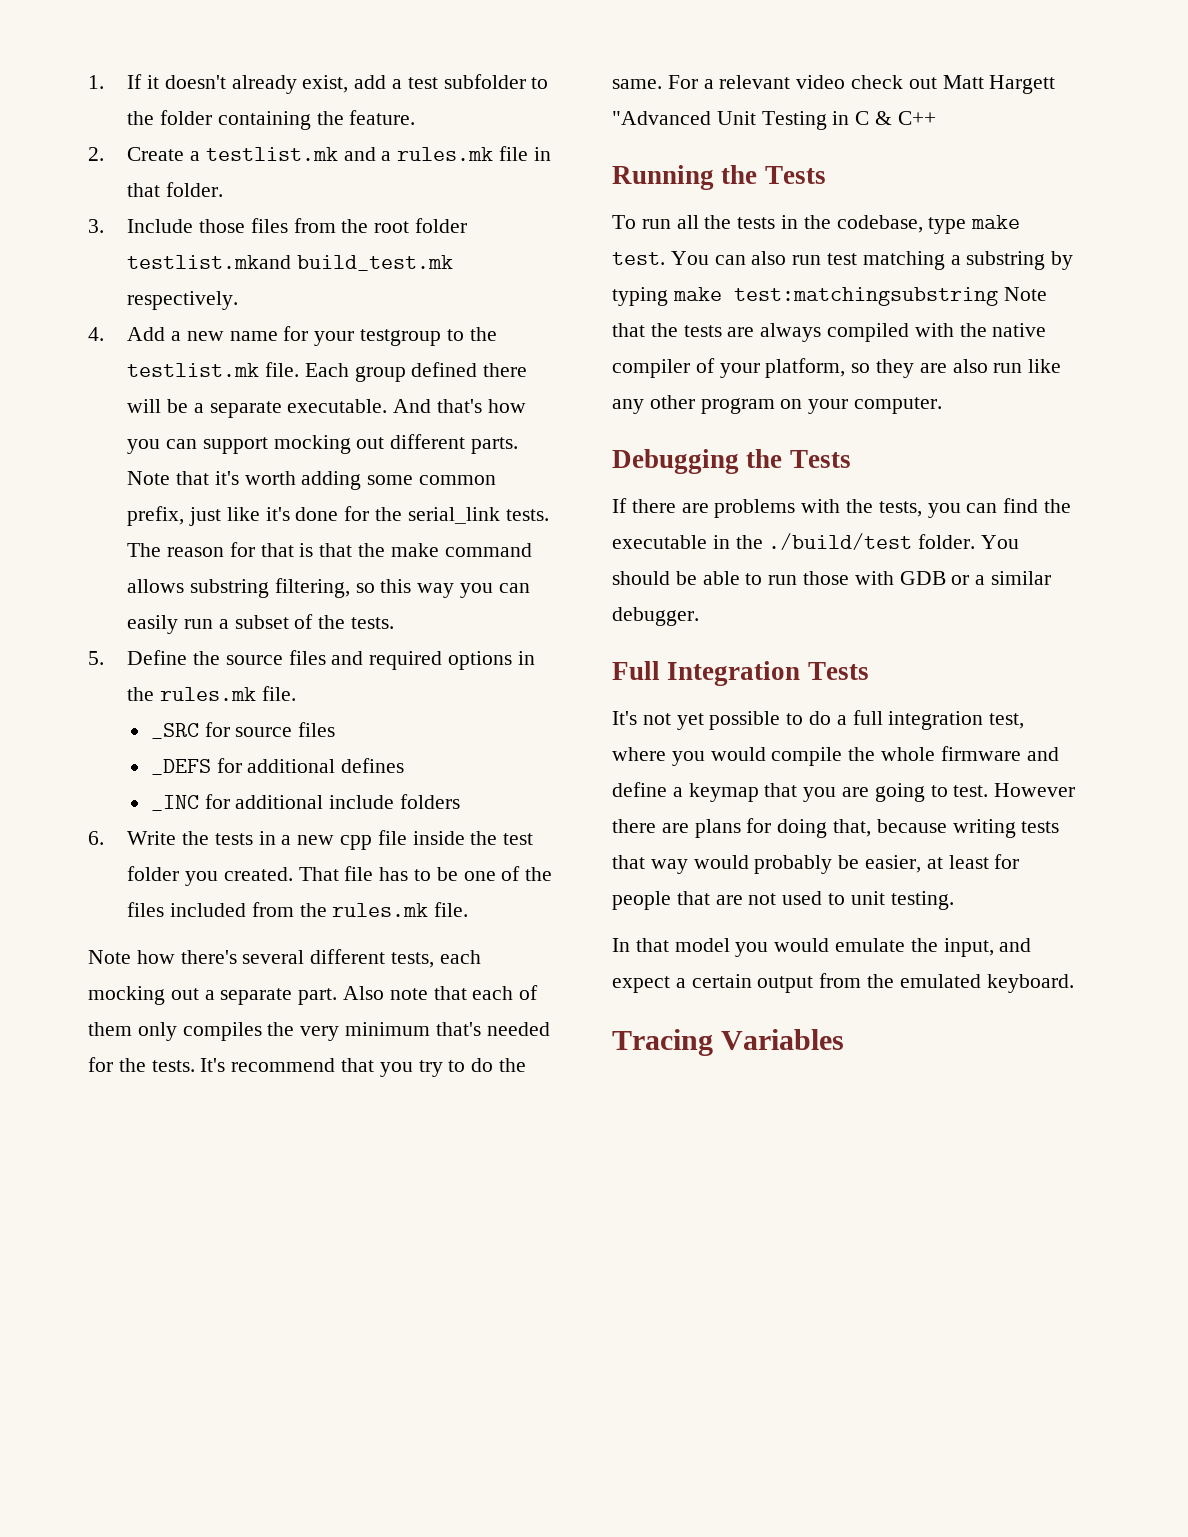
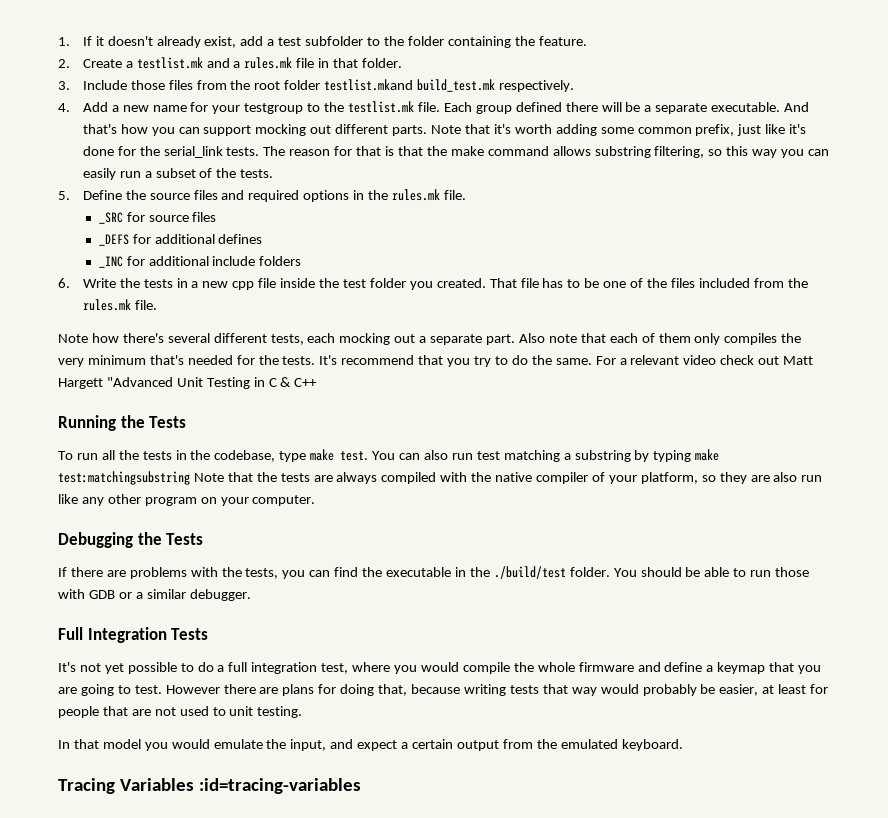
- Tracing Variables
+ Tracing Variables :id=tracing-variables

